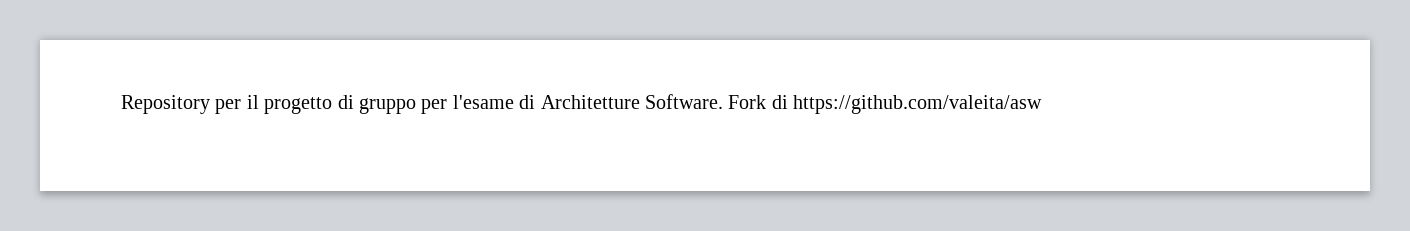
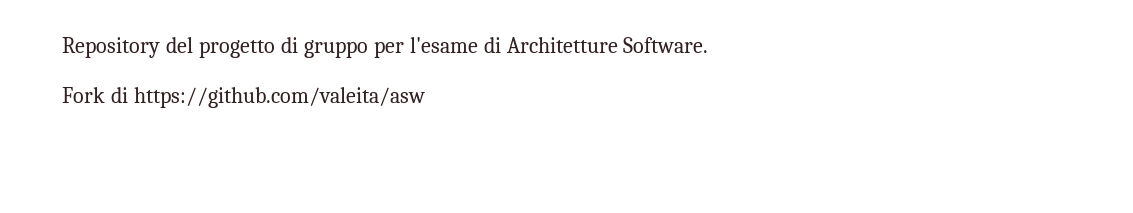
- Repository per il progetto di gruppo per l'esame di Architetture Software. Fork di https://github.com/valeita/asw
+ Repository del progetto di gruppo per l'esame di Architetture Software.
+ Fork di https://github.com/valeita/asw

